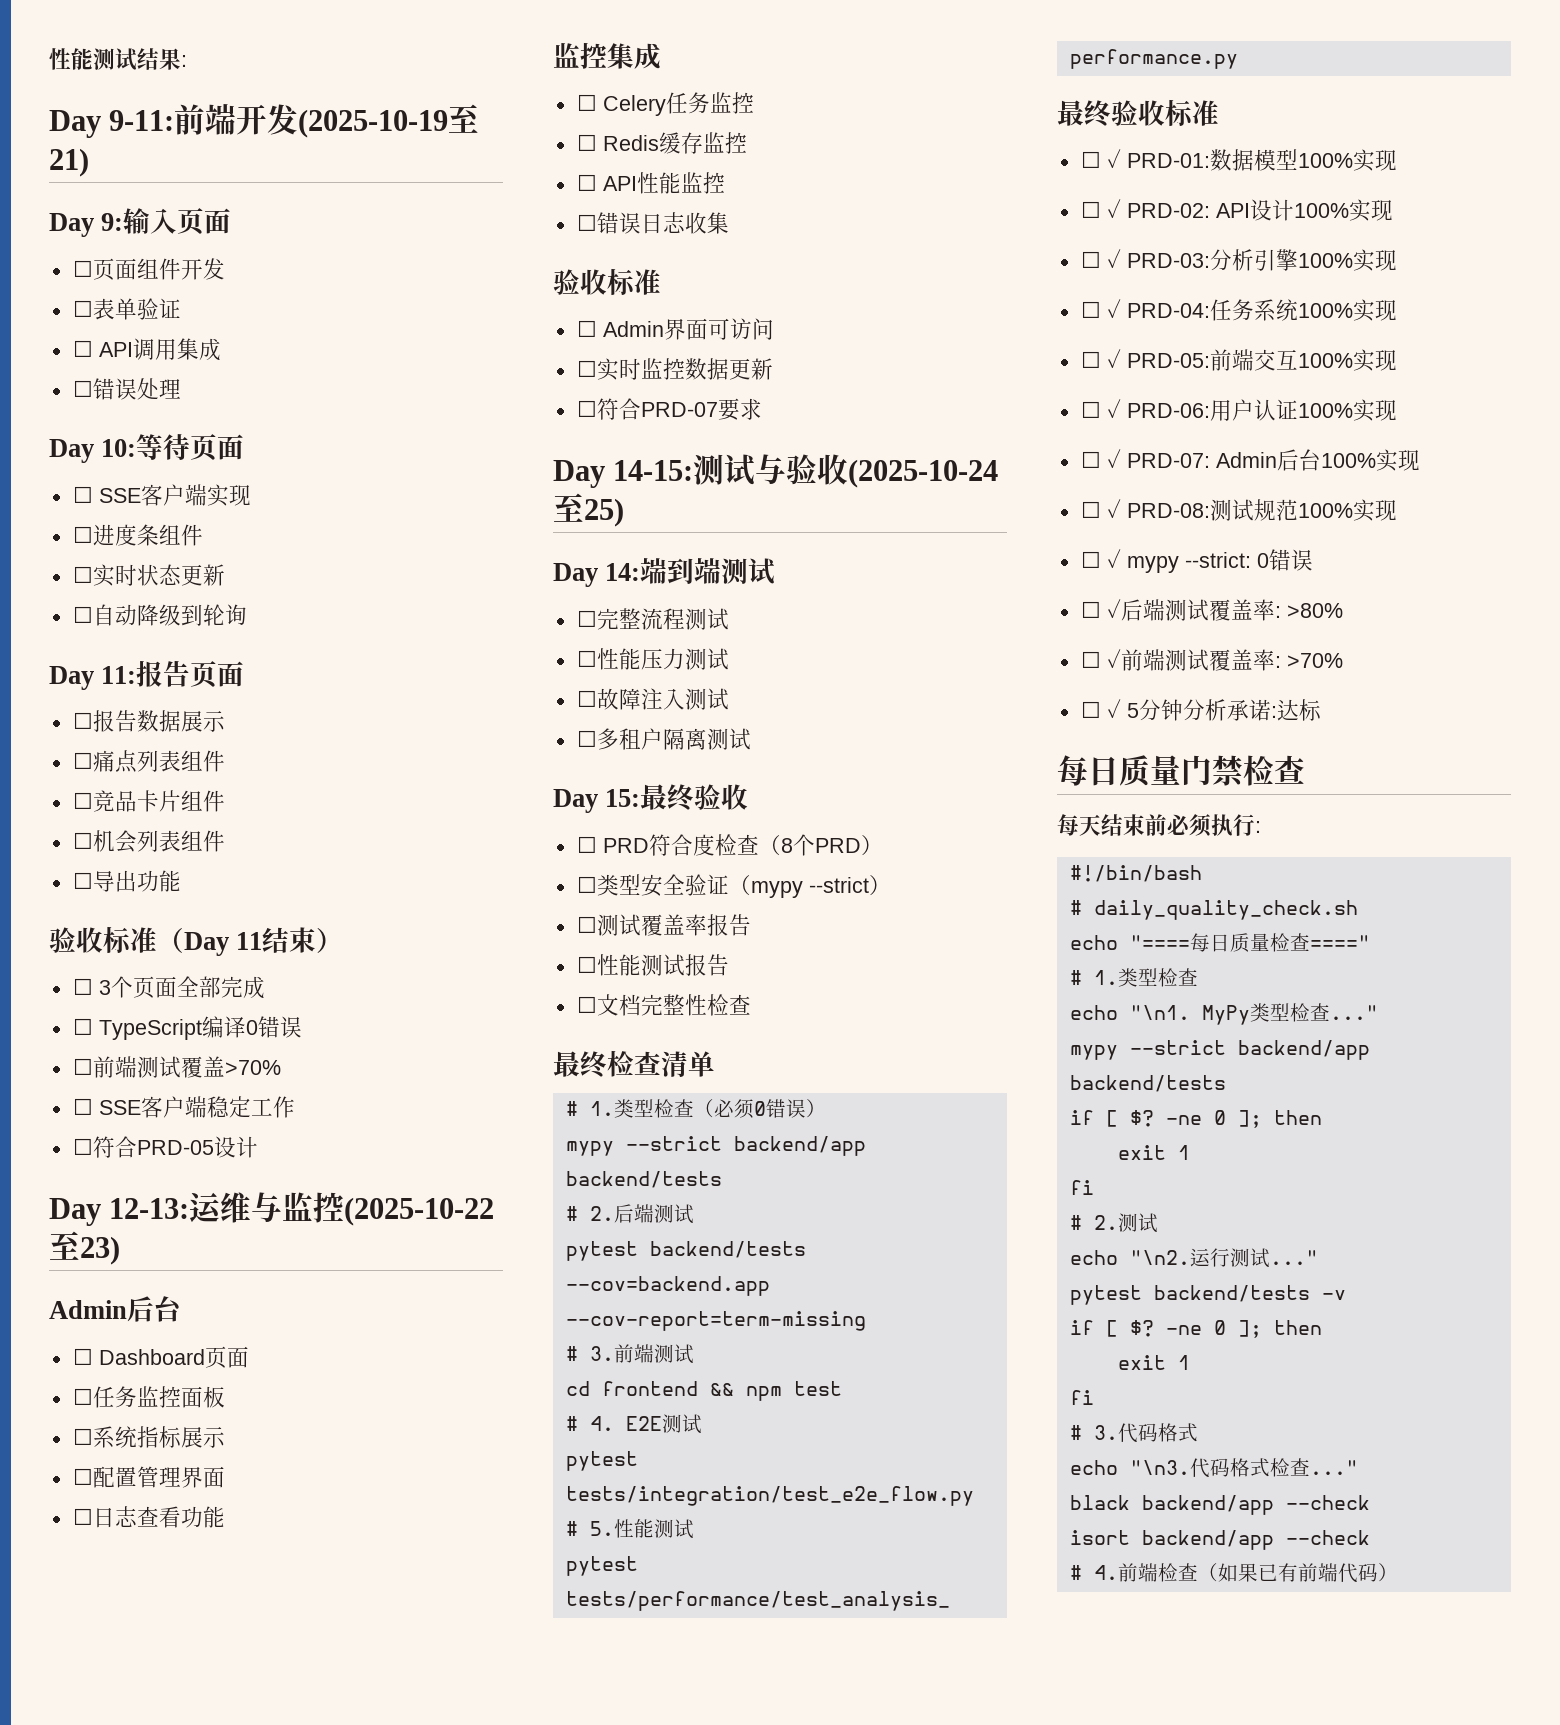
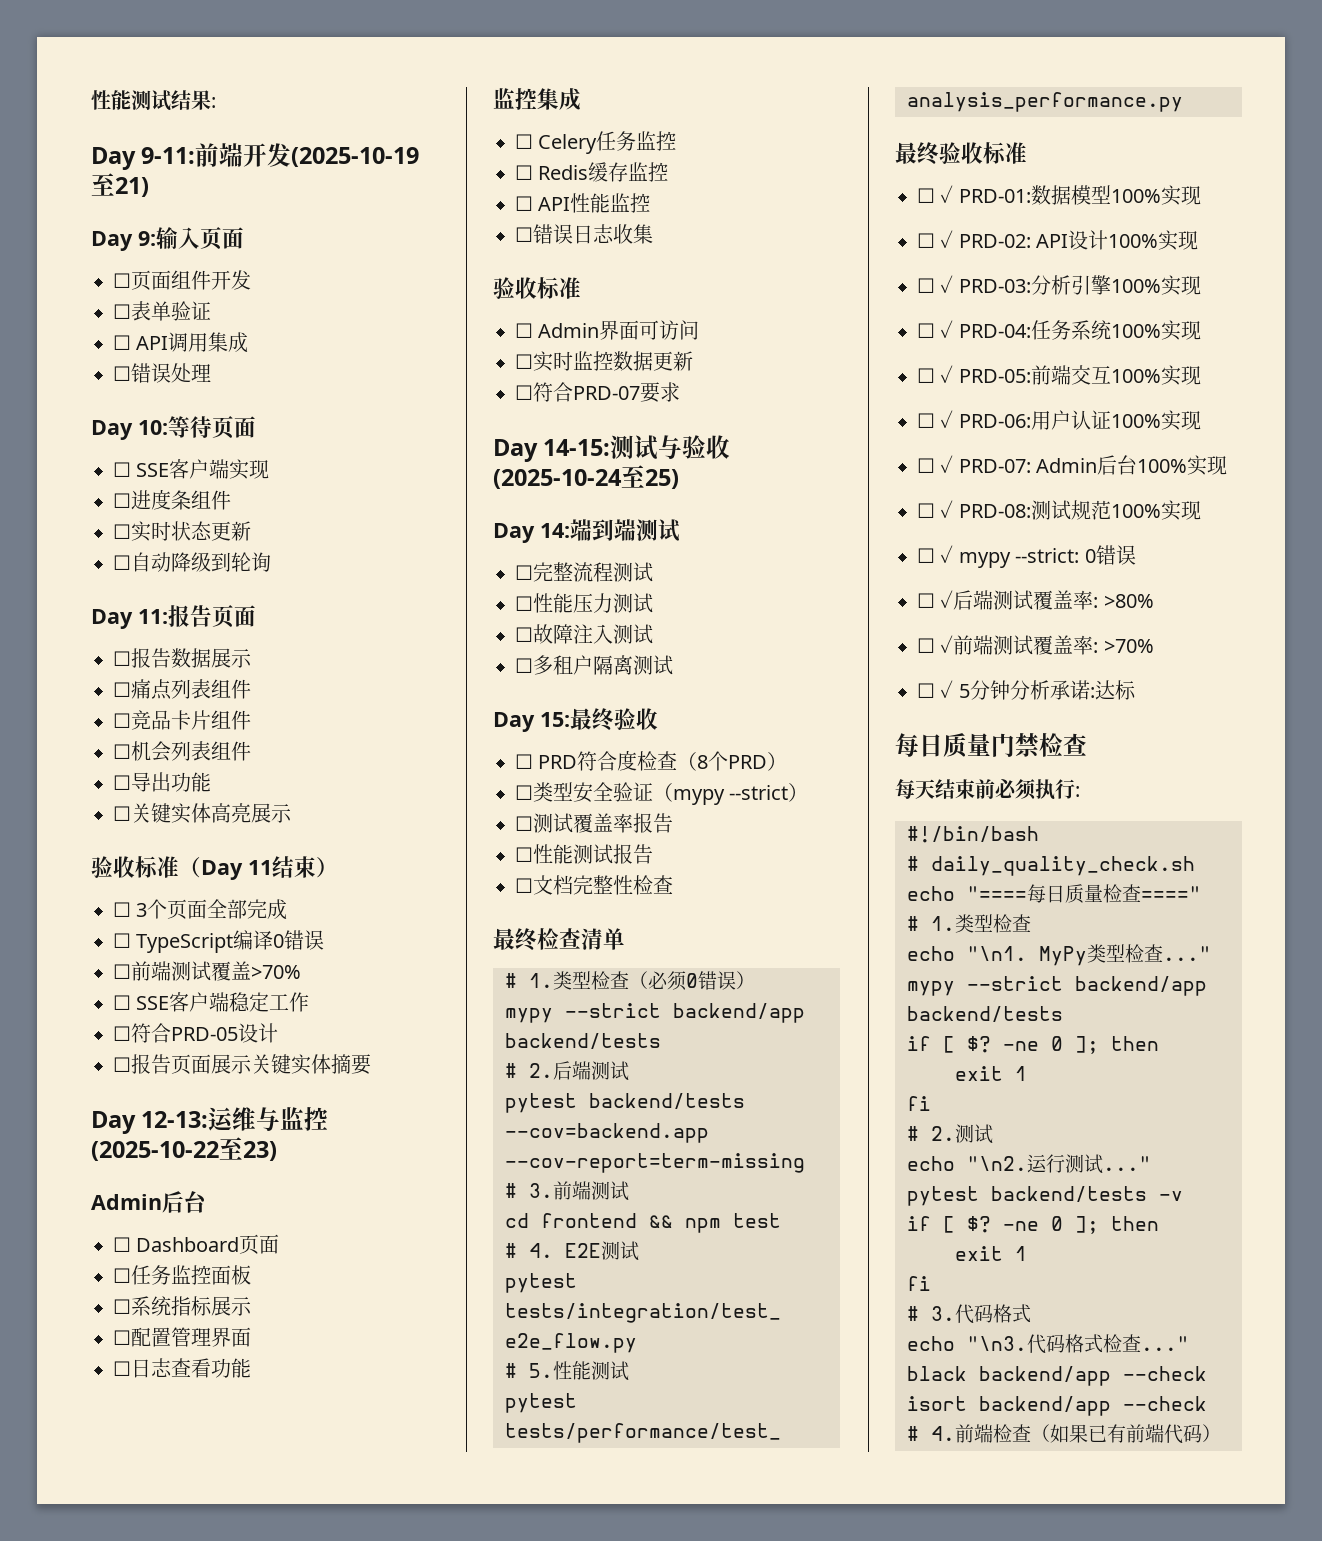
+ ☐关键实体高亮展示
+ ☐报告页面展示关键实体摘要

